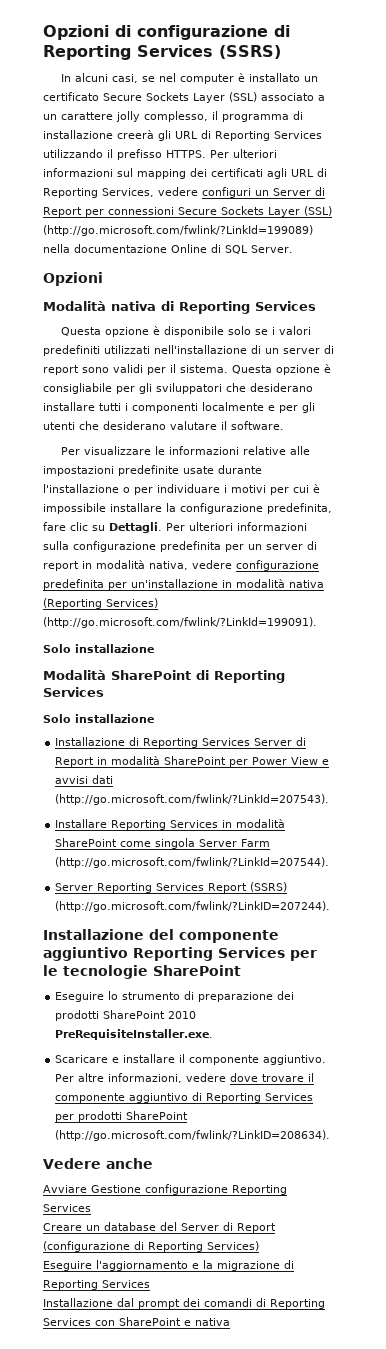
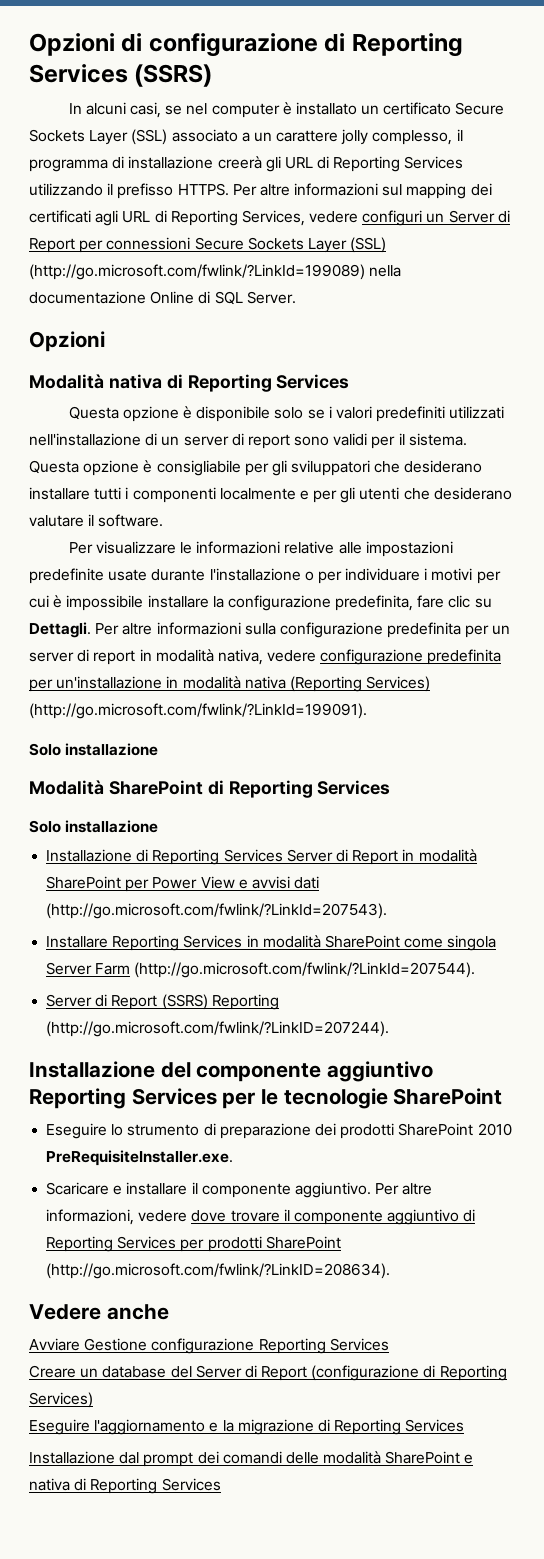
- Per ulteriori informazioni sul mapping dei certificati agli URL di Reporting Services, vedere configuri un Server di Report per connessioni Secure Sockets Layer (SSL) (http://go.microsoft.com/fwlink/?LinkId=199089) nella documentazione Online di SQL Server.
+ Per altre informazioni sul mapping dei certificati agli URL di Reporting Services, vedere configuri un Server di Report per connessioni Secure Sockets Layer (SSL) (http://go.microsoft.com/fwlink/?LinkId=199089) nella documentazione Online di SQL Server.
- Per ulteriori informazioni sulla configurazione predefinita per un server di report in modalità nativa, vedere configurazione predefinita per un'installazione in modalità nativa (Reporting Services) (http://go.microsoft.com/fwlink/?LinkId=199091).
+ Per altre informazioni sulla configurazione predefinita per un server di report in modalità nativa, vedere configurazione predefinita per un'installazione in modalità nativa (Reporting Services) (http://go.microsoft.com/fwlink/?LinkId=199091).
- Server Reporting Services Report (SSRS) (http://go.microsoft.com/fwlink/?LinkID=207244).
+ Server di Report (SSRS) Reporting (http://go.microsoft.com/fwlink/?LinkID=207244).
- Installazione dal prompt dei comandi di Reporting Services con SharePoint e nativa
+ Installazione dal prompt dei comandi delle modalità SharePoint e nativa di Reporting Services

